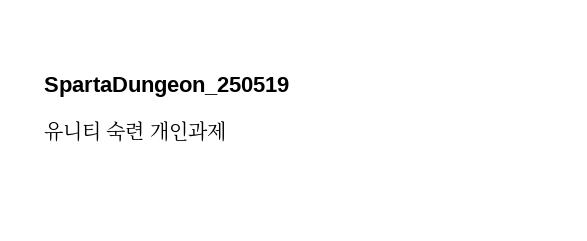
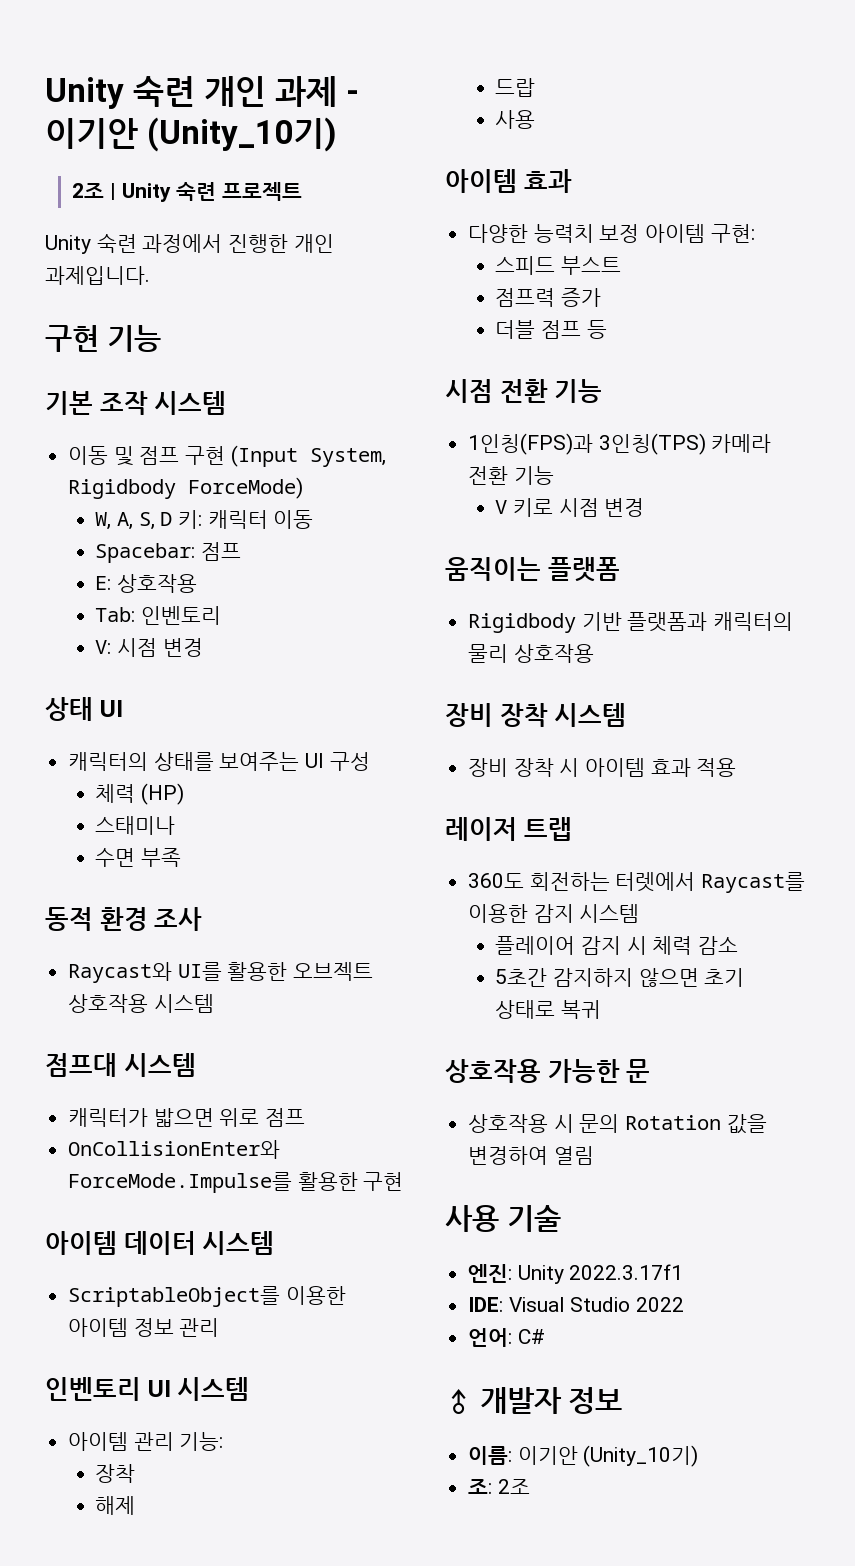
- SpartaDungeon_250519
- 유니티 숙련 개인과제
+ Unity 숙련 개인 과제 - 이기안 (Unity_10기)
+ 2조 | Unity 숙련 프로젝트
+ Unity 숙련 과정에서 진행한 개인 과제입니다.
+ 구현 기능
+ 기본 조작 시스템
+ 이동 및 점프 구현 (Input System, Rigidbody ForceMode)
+ W, A, S, D 키: 캐릭터 이동
+ Spacebar: 점프
+ E: 상호작용
+ Tab: 인벤토리
+ V: 시점 변경
+ 상태 UI
+ 캐릭터의 상태를 보여주는 UI 구성
+ 체력 (HP)
+ 스태미나
+ 수면 부족
+ 동적 환경 조사
+ Raycast와 UI를 활용한 오브젝트 상호작용 시스템
+ 점프대 시스템
+ 캐릭터가 밟으면 위로 점프
+ OnCollisionEnter와 ForceMode.Impulse를 활용한 구현
+ 아이템 데이터 시스템
+ ScriptableObject를 이용한 아이템 정보 관리
+ 인벤토리 UI 시스템
+ 아이템 관리 기능:
+ 장착
+ 해제
+ 드랍
+ 사용
+ 아이템 효과
+ 다양한 능력치 보정 아이템 구현:
+ 스피드 부스트
+ 점프력 증가
+ 더블 점프 등
+ 시점 전환 기능
+ 1인칭(FPS)과 3인칭(TPS) 카메라 전환 기능
+ V 키로 시점 변경
+ 움직이는 플랫폼
+ Rigidbody 기반 플랫폼과 캐릭터의 물리 상호작용
+ 장비 장착 시스템
+ 장비 장착 시 아이템 효과 적용
+ 레이저 트랩
+ 360도 회전하는 터렛에서 Raycast를 이용한 감지 시스템
+ 플레이어 감지 시 체력 감소
+ 5초간 감지하지 않으면 초기 상태로 복귀
+ 상호작용 가능한 문
+ 상호작용 시 문의 Rotation 값을 변경하여 열림
+ 사용 기술
+ 엔진: Unity 2022.3.17f1
+ IDE: Visual Studio 2022
+ 언어: C#
+ ♂ 개발자 정보
+ 이름: 이기안 (Unity_10기)
+ 조: 2조

